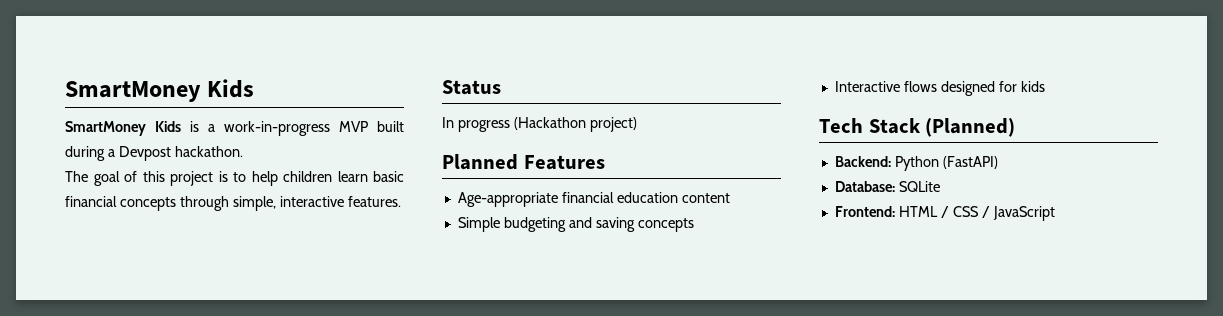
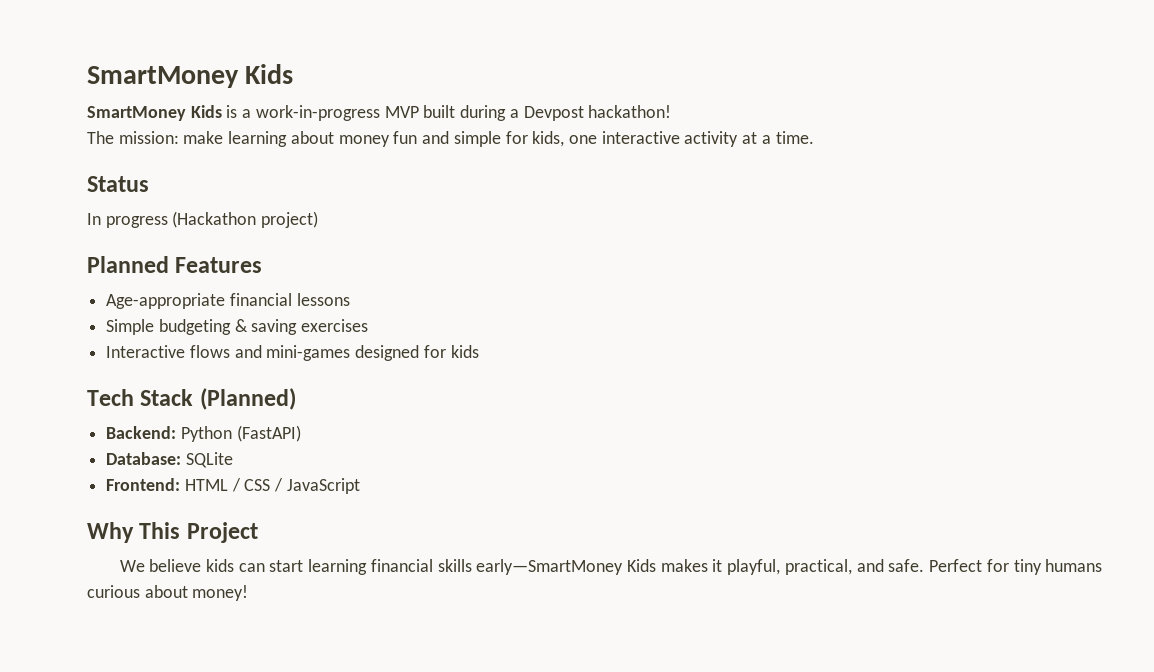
- SmartMoney Kids is a work-in-progress MVP built during a Devpost hackathon.
+ SmartMoney Kids is a work-in-progress MVP built during a Devpost hackathon!
- The goal of this project is to help children learn basic financial concepts through simple, interactive features.
+ The mission: make learning about money fun and simple for kids, one interactive activity at a time.
- Age-appropriate financial education content
+ Age-appropriate financial lessons
- Simple budgeting and saving concepts
+ Simple budgeting & saving exercises
- Interactive flows designed for kids
+ Interactive flows and mini-games designed for kids
+ Why This Project
+ We believe kids can start learning financial skills early—SmartMoney Kids makes it playful, practical, and safe. Perfect for tiny humans curious about money!

